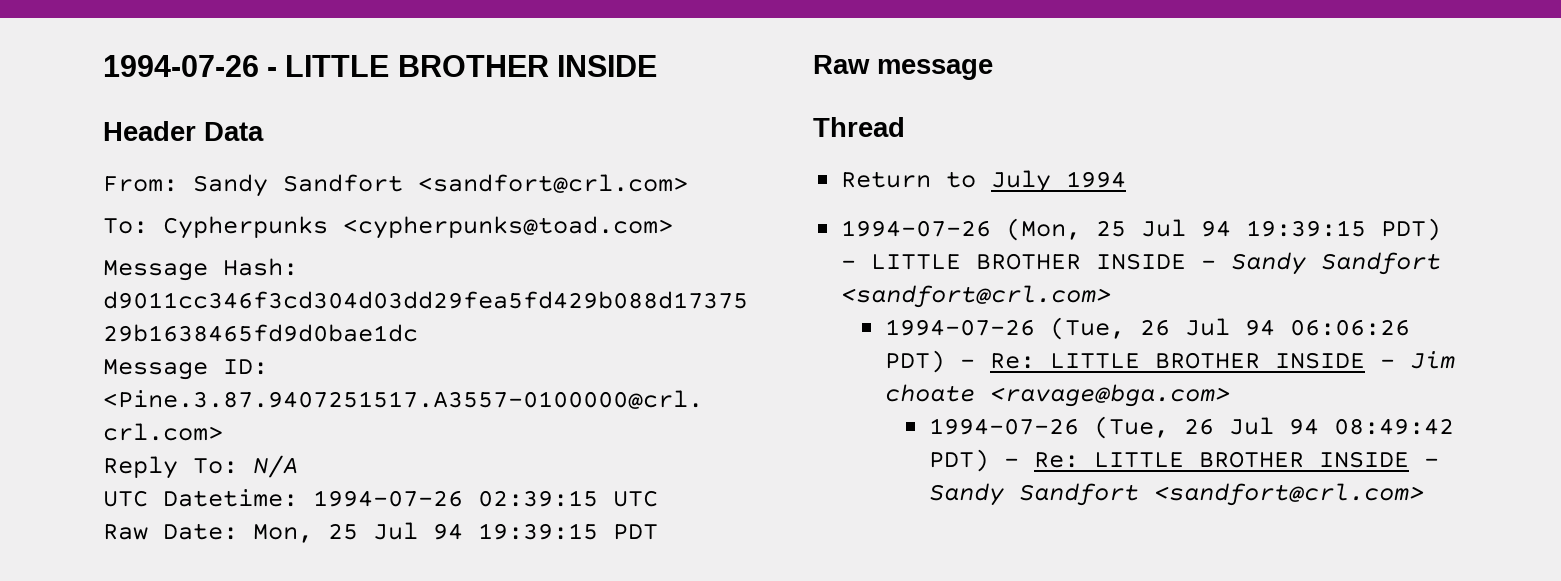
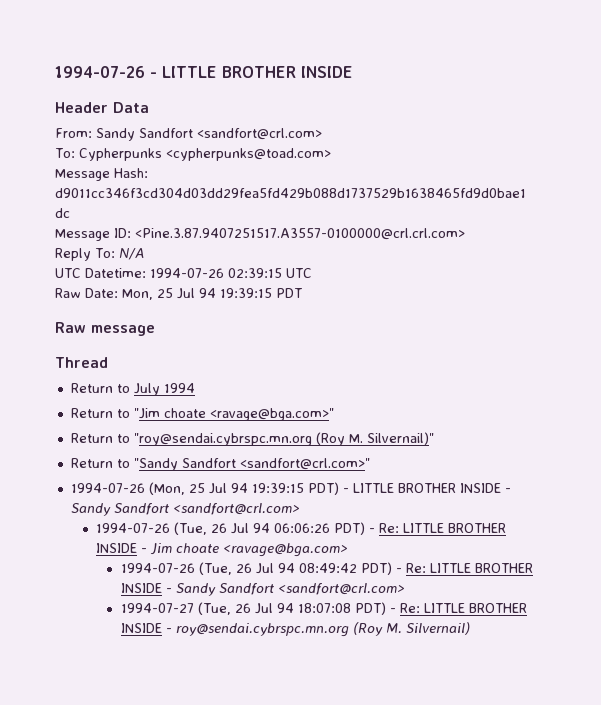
+ Return to "Jim choate <ravage@bga.com>"
+ Return to "roy@sendai.cybrspc.mn.org (Roy M. Silvernail)"
+ Return to "Sandy Sandfort <sandfort@crl.com>"
+ 1994-07-27 (Tue, 26 Jul 94 18:07:08 PDT) - Re: LITTLE BROTHER INSIDE - roy@sendai.cybrspc.mn.org (Roy M. Silvernail)

